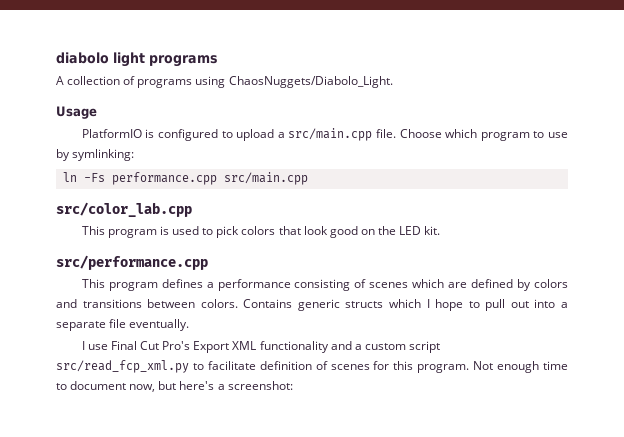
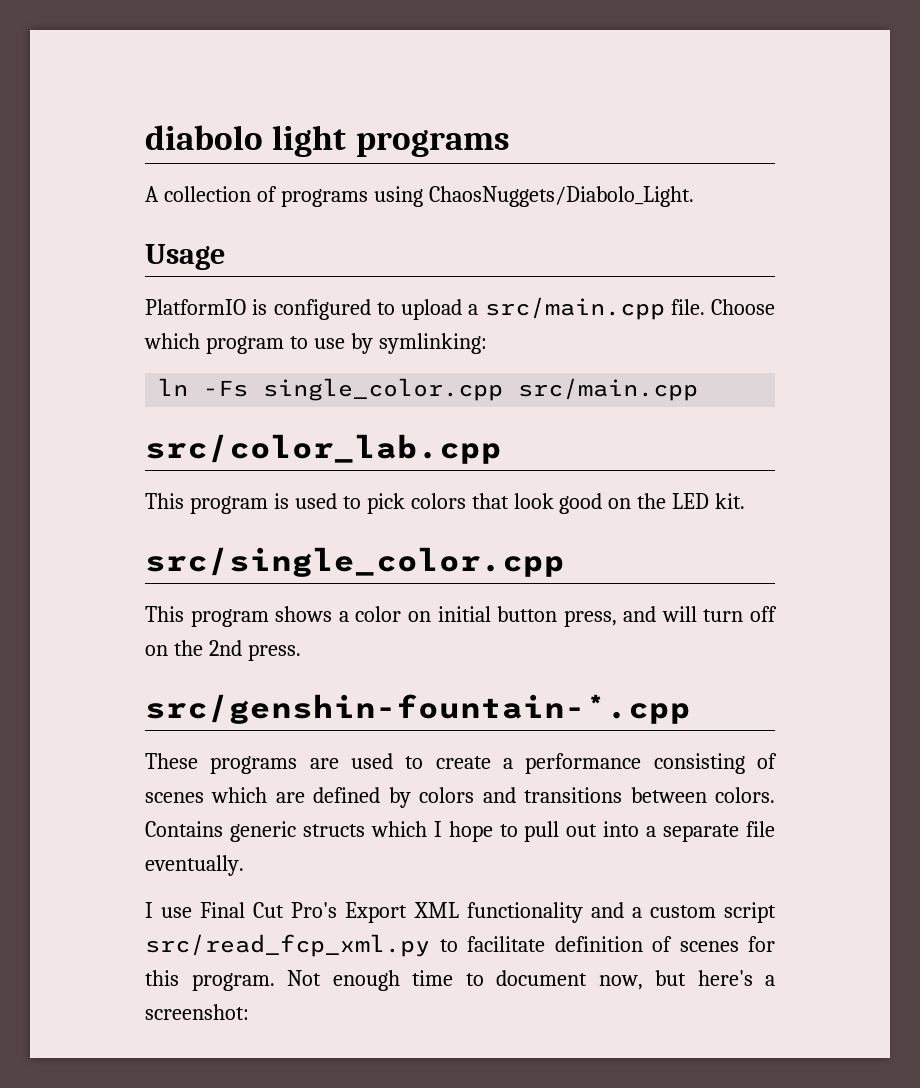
- ln -Fs performance.cpp src/main.cpp
+ ln -Fs single_color.cpp src/main.cpp
- src/performance.cpp
- This program defines a performance consisting of scenes which are defined by colors and transitions between colors.
+ src/single_color.cpp
+ This program shows a color on initial button press, and will turn off on the 2nd press.
+ src/genshin-fountain-*.cpp
+ These programs are used to create a performance consisting of scenes which are defined by colors and transitions between colors.

